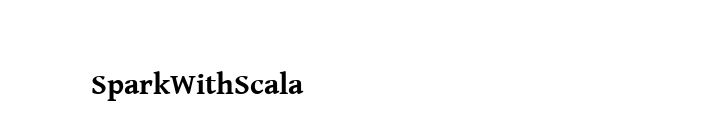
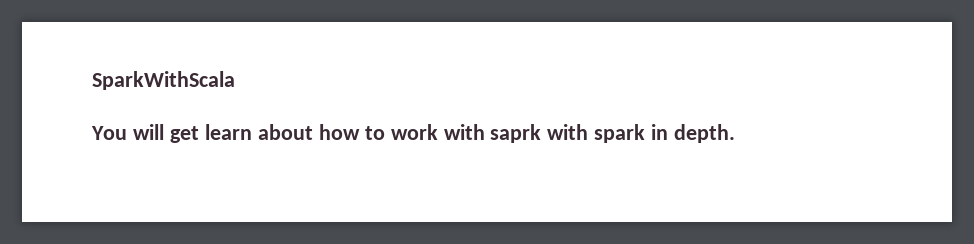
+ You will get learn about how to work with saprk with spark in depth.

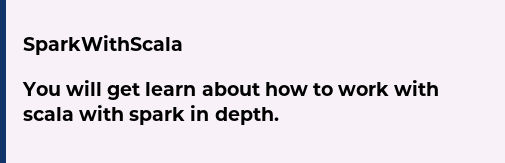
- You will get learn about how to work with saprk with spark in depth.
+ You will get learn about how to work with scala with spark in depth.

